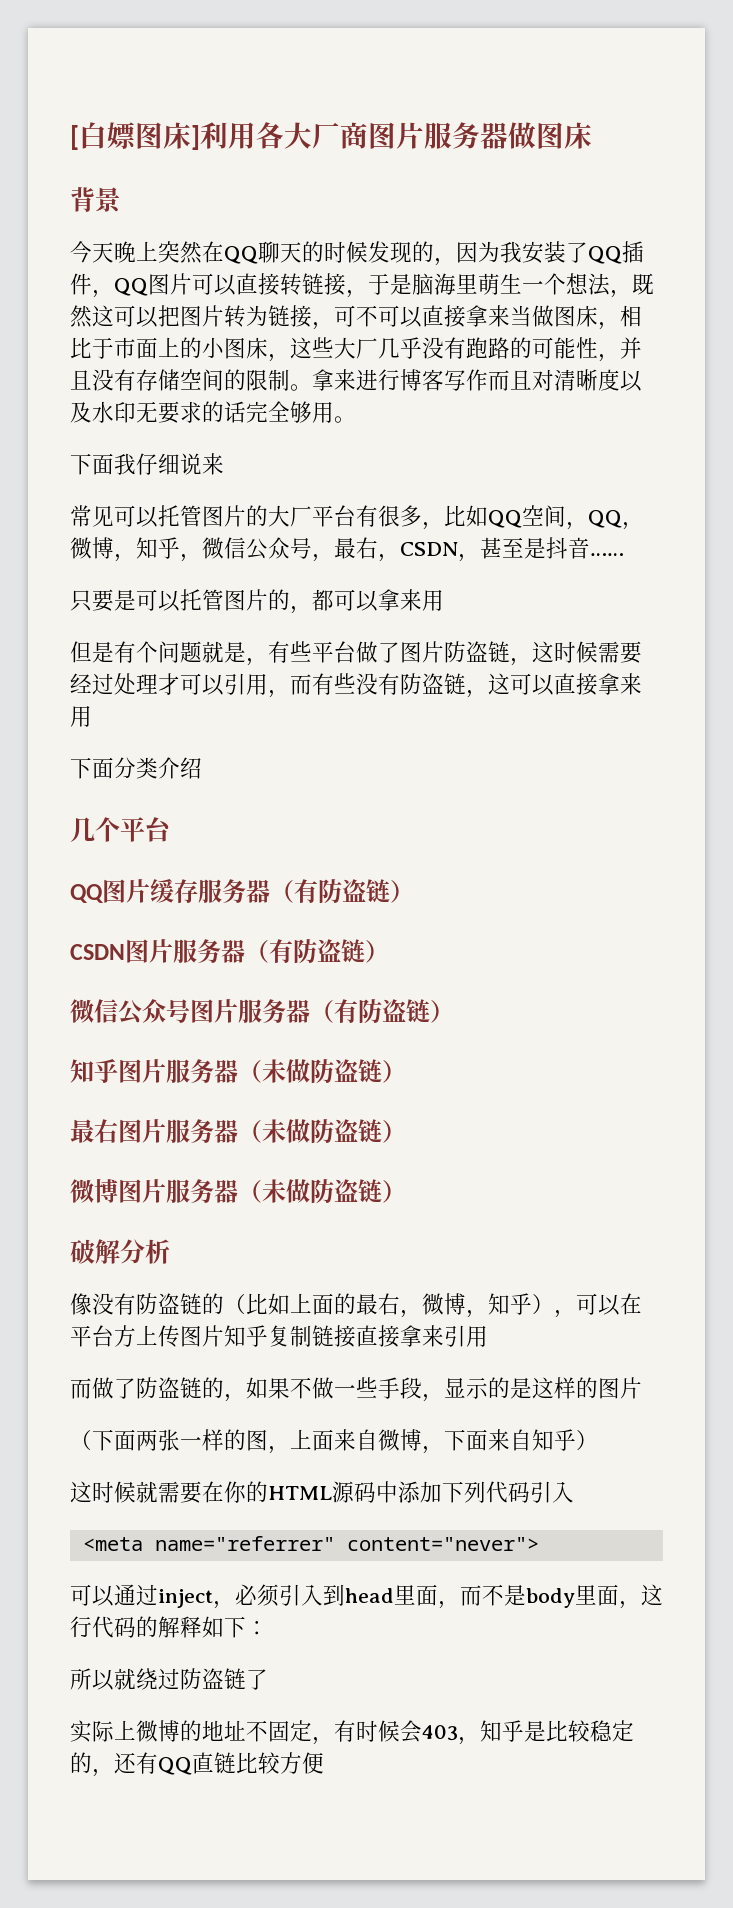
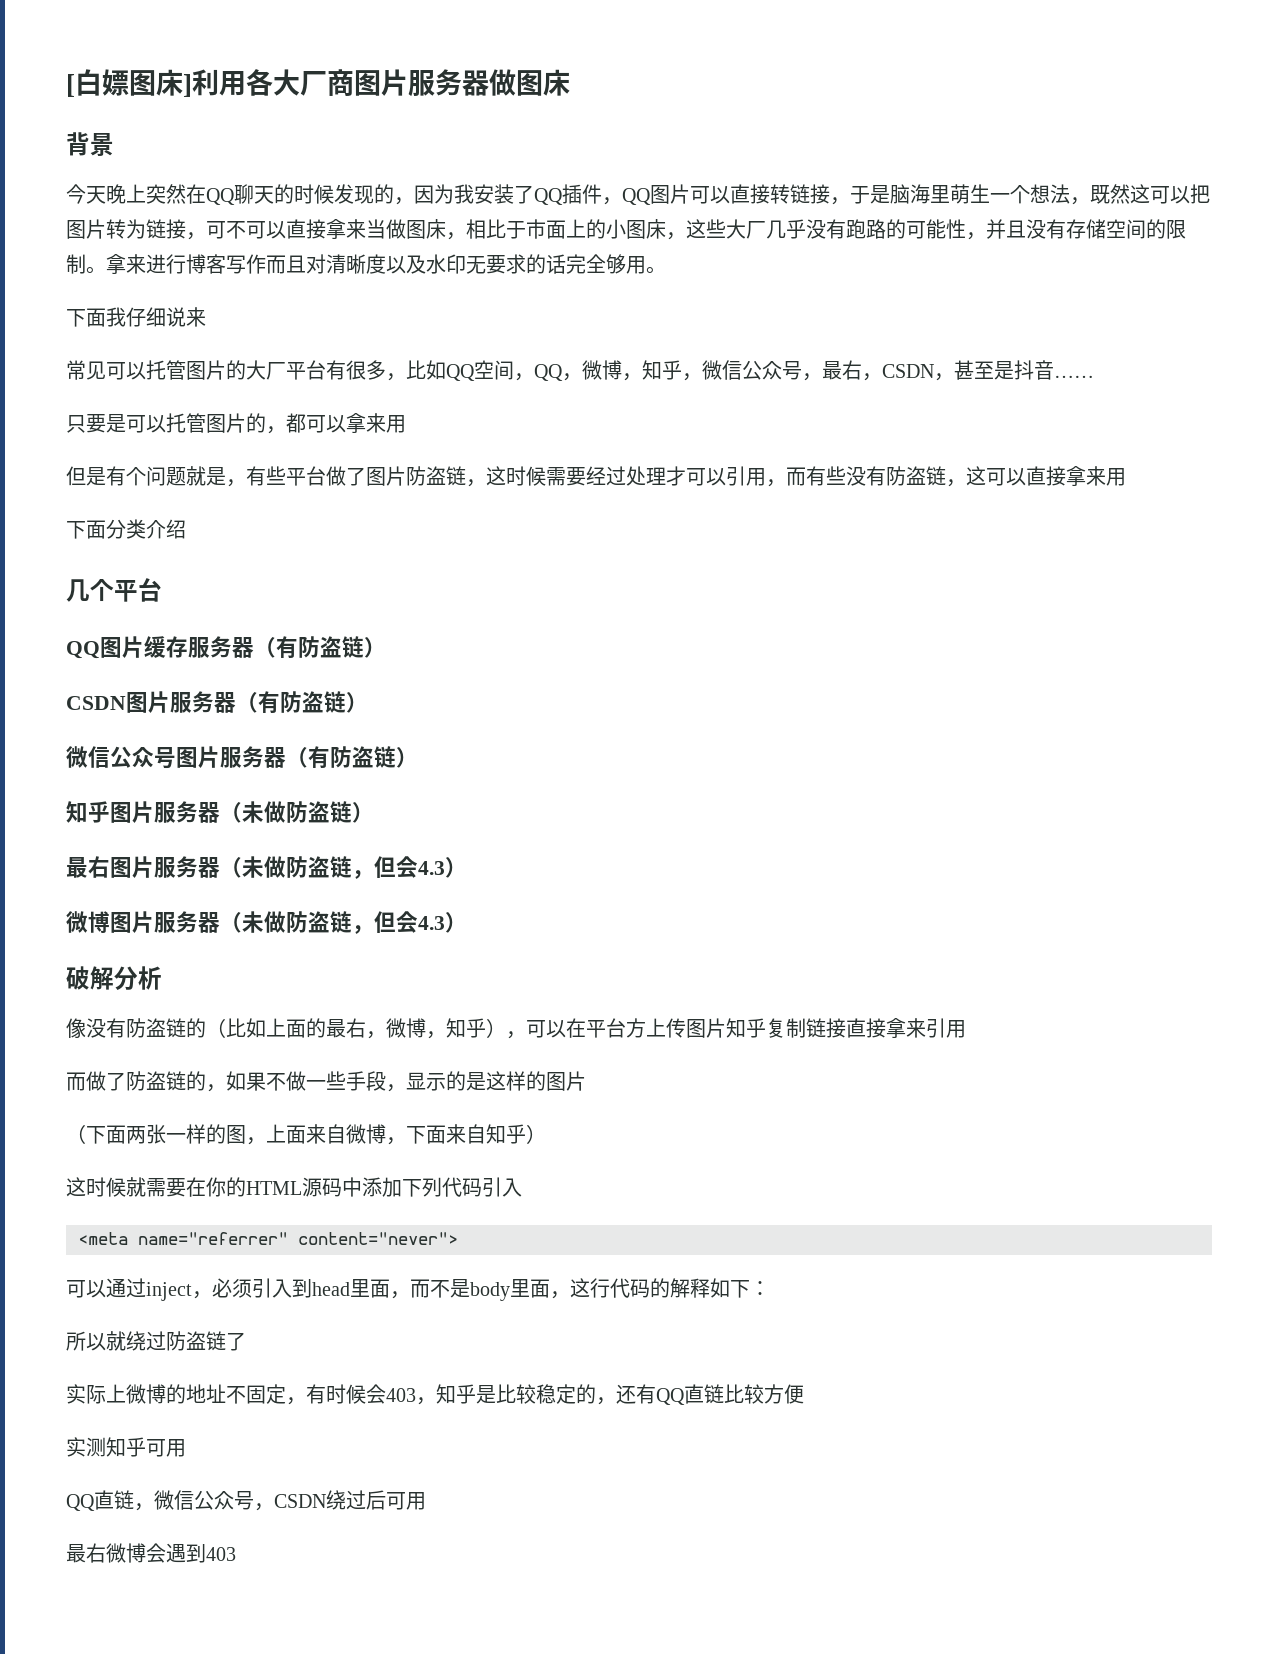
- 最右图片服务器（未做防盗链）
+ 最右图片服务器（未做防盗链，但会4.3）
- 微博图片服务器（未做防盗链）
+ 微博图片服务器（未做防盗链，但会4.3）
+ 实测知乎可用
+ QQ直链，微信公众号，CSDN绕过后可用
+ 最右微博会遇到403

